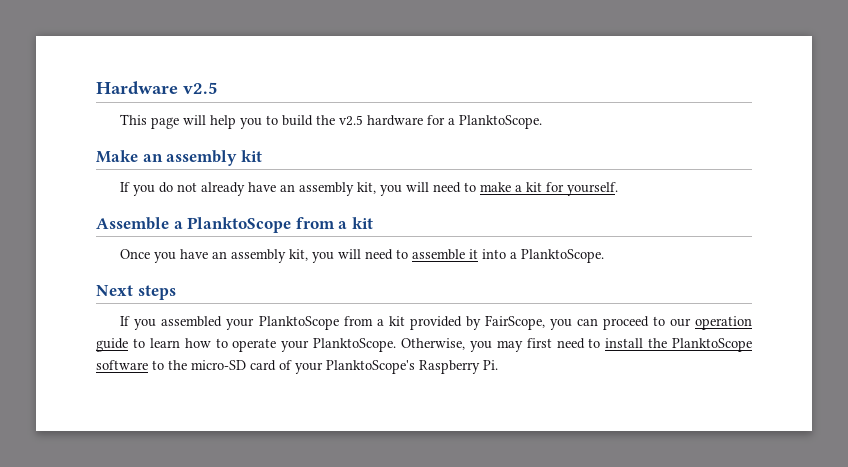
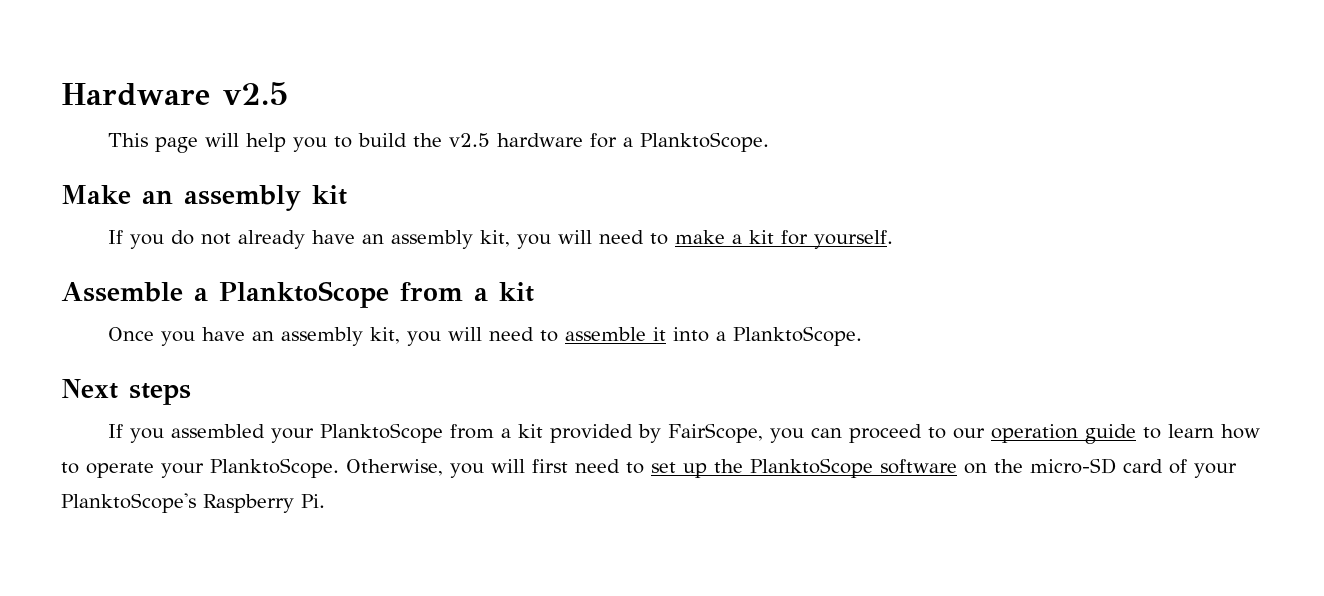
- Otherwise, you may first need to install the PlanktoScope software to the micro-SD card of your PlanktoScope's Raspberry Pi.
+ Otherwise, you will first need to set up the PlanktoScope software on the micro-SD card of your PlanktoScope's Raspberry Pi.

